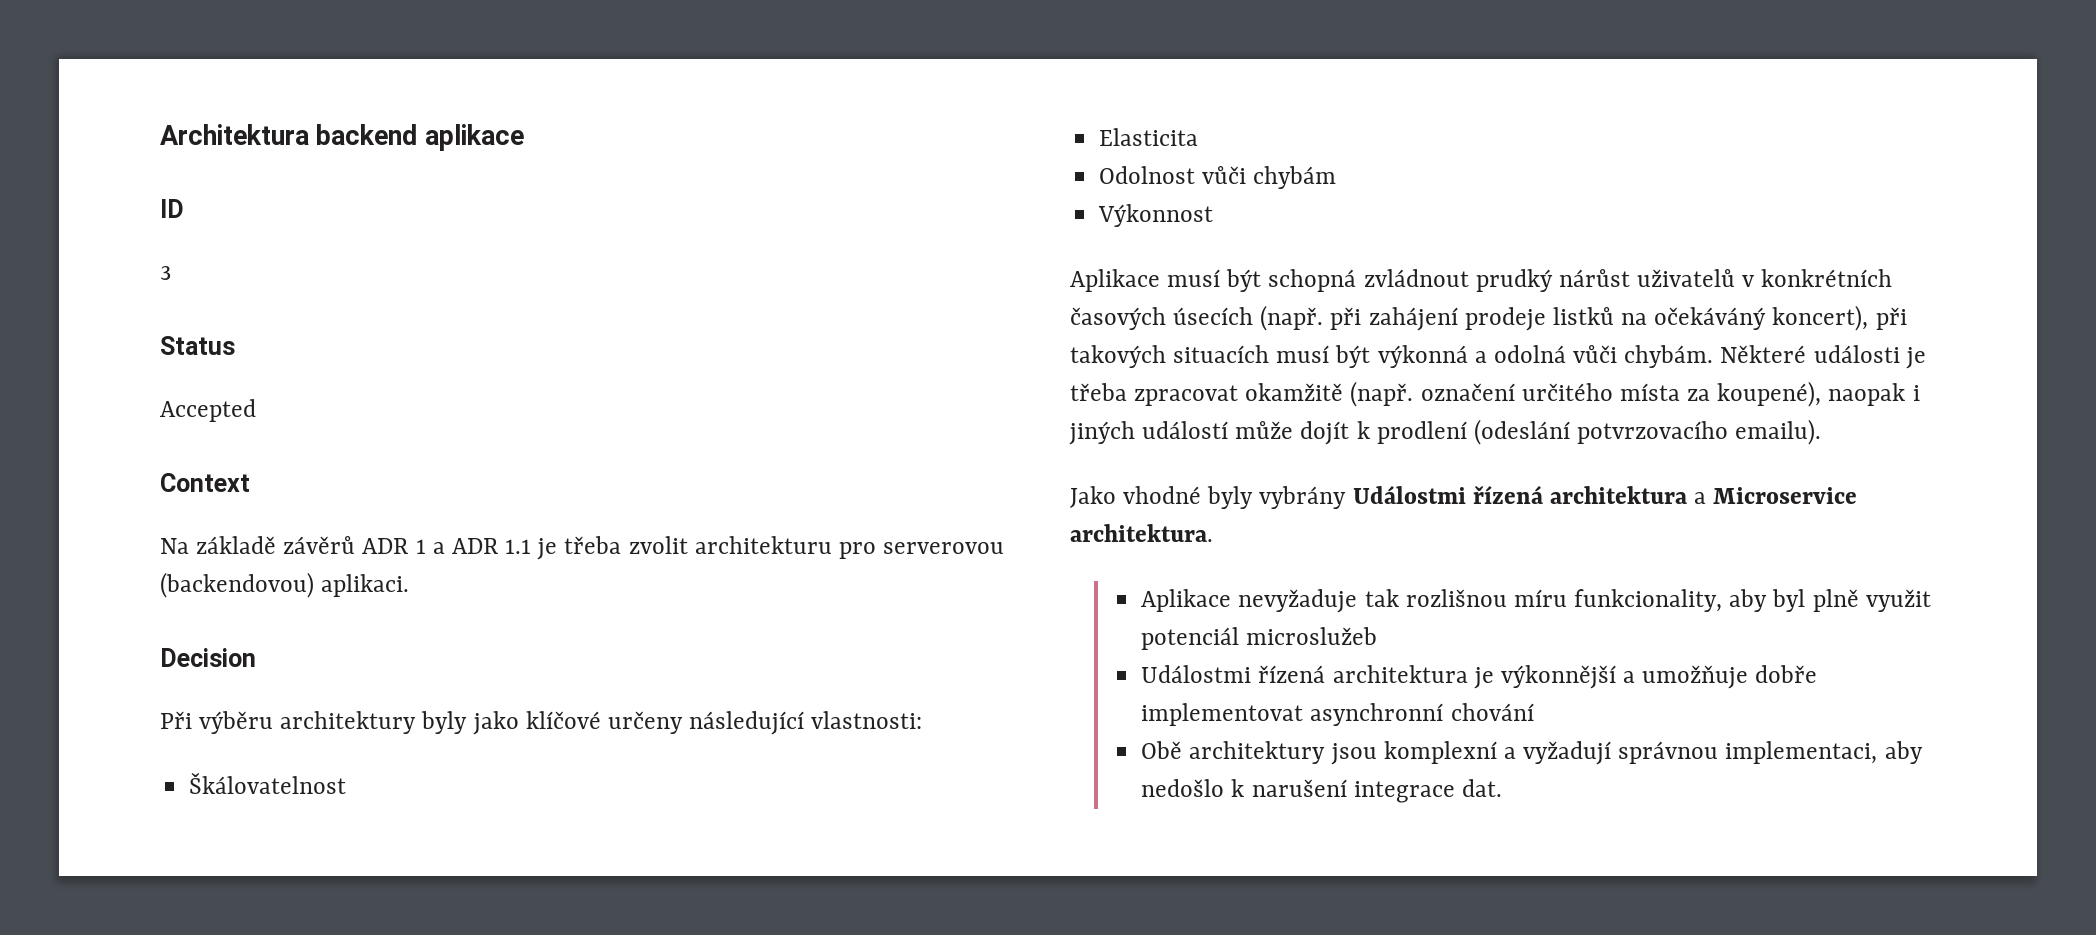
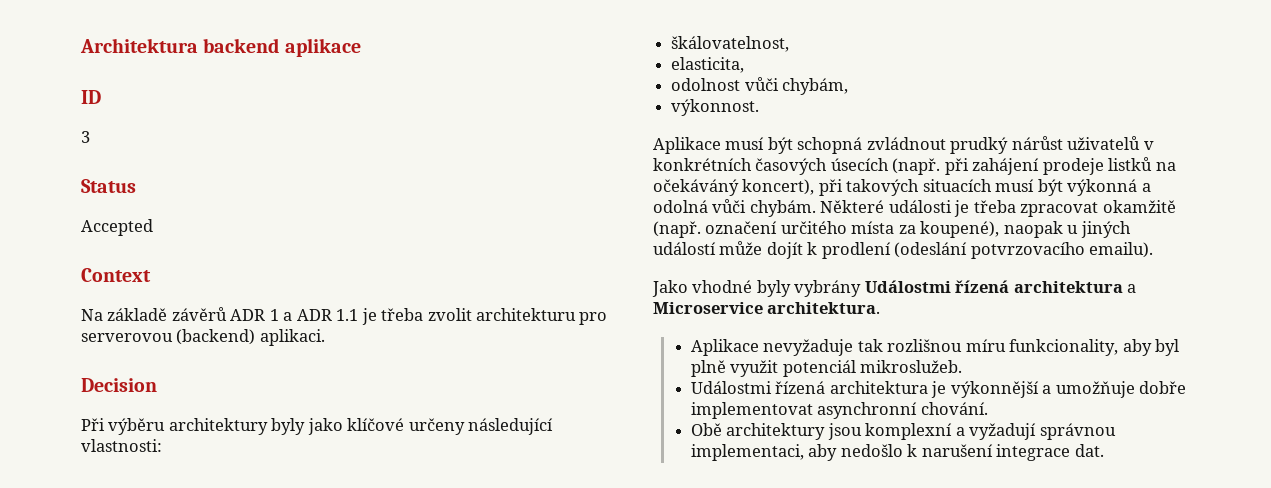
- Na základě závěrů ADR 1 a ADR 1.1 je třeba zvolit architekturu pro serverovou (backendovou) aplikaci.
+ Na základě závěrů ADR 1 a ADR 1.1 je třeba zvolit architekturu pro serverovou (backend) aplikaci.
- Škálovatelnost
- Elasticita
- Odolnost vůči chybám
- Výkonnost
+ škálovatelnost,
+ elasticita,
+ odolnost vůči chybám,
+ výkonnost.
- Některé události je třeba zpracovat okamžitě (např. označení určitého místa za koupené), naopak i jiných událostí může dojít k prodlení (odeslání potvrzovacího emailu).
+ Některé události je třeba zpracovat okamžitě (např. označení určitého místa za koupené), naopak u jiných událostí může dojít k prodlení (odeslání potvrzovacího emailu).
- Aplikace nevyžaduje tak rozlišnou míru funkcionality, aby byl plně využit potenciál microslužeb
+ Aplikace nevyžaduje tak rozlišnou míru funkcionality, aby byl plně využit potenciál mikroslužeb.
- Událostmi řízená architektura je výkonnější a umožňuje dobře implementovat asynchronní chování
+ Událostmi řízená architektura je výkonnější a umožňuje dobře implementovat asynchronní chování.

